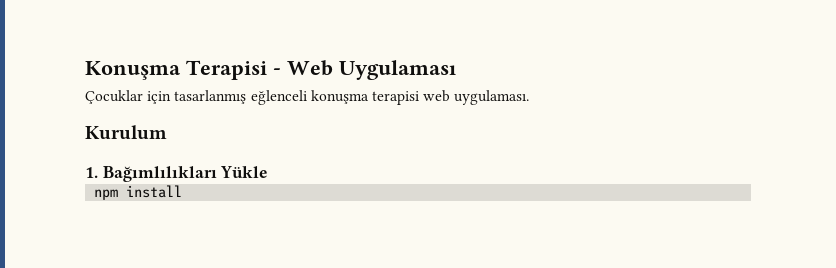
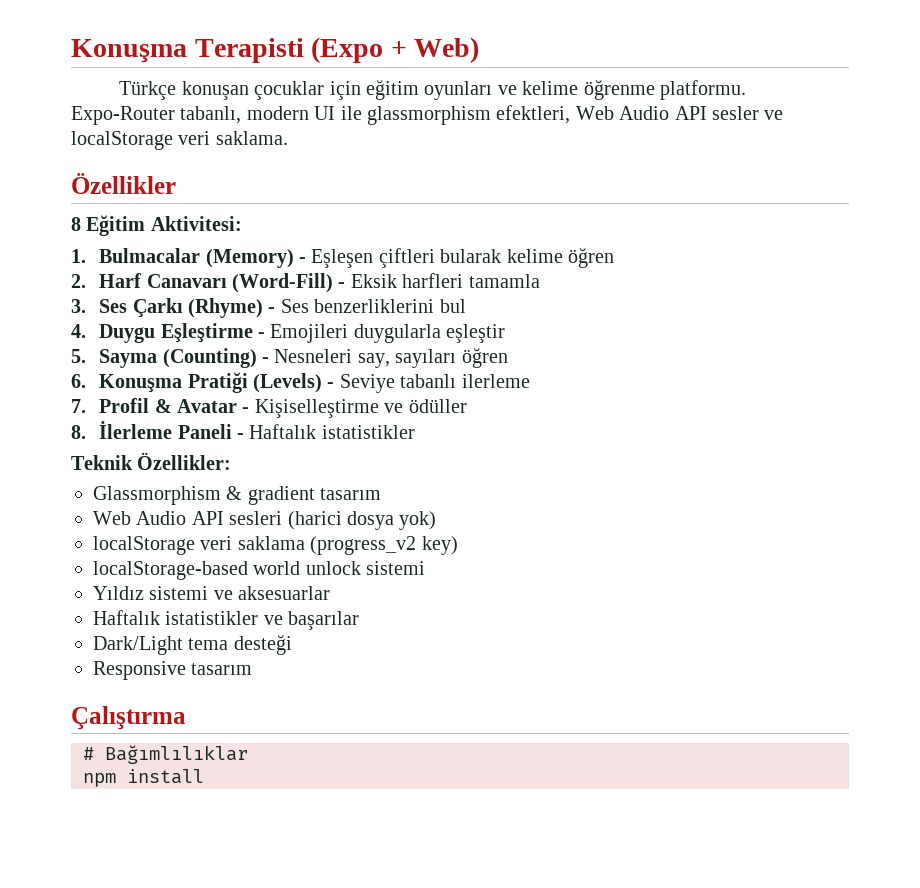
- Konuşma Terapisi - Web Uygulaması
- Çocuklar için tasarlanmış eğlenceli konuşma terapisi web uygulaması.
- Kurulum
- 1. Bağımlılıkları Yükle
+ Konuşma Terapisti (Expo + Web)
+ Türkçe konuşan çocuklar için eğitim oyunları ve kelime öğrenme platformu. Expo-Router tabanlı, modern UI ile glassmorphism efektleri, Web Audio API sesler ve localStorage veri saklama.
+ Özellikler
+ 8 Eğitim Aktivitesi:
+ 1. Bulmacalar (Memory) - Eşleşen çiftleri bularak kelime öğren
+ 2. Harf Canavarı (Word-Fill) - Eksik harfleri tamamla
+ 3. Ses Çarkı (Rhyme) - Ses benzerliklerini bul
+ 4. Duygu Eşleştirme - Emojileri duygularla eşleştir
+ 5. Sayma (Counting) - Nesneleri say, sayıları öğren
+ 6. Konuşma Pratiği (Levels) - Seviye tabanlı ilerleme
+ 7. Profil & Avatar - Kişiselleştirme ve ödüller
+ 8. İlerleme Paneli - Haftalık istatistikler
+ Teknik Özellikler:
+ Glassmorphism & gradient tasarım
+ Web Audio API sesleri (harici dosya yok)
+ localStorage veri saklama (progress_v2 key)
+ localStorage-based world unlock sistemi
+ Yıldız sistemi ve aksesuarlar
+ Haftalık istatistikler ve başarılar
+ Dark/Light tema desteği
+ Responsive tasarım
+ Çalıştırma
+ # Bağımlılıklar

